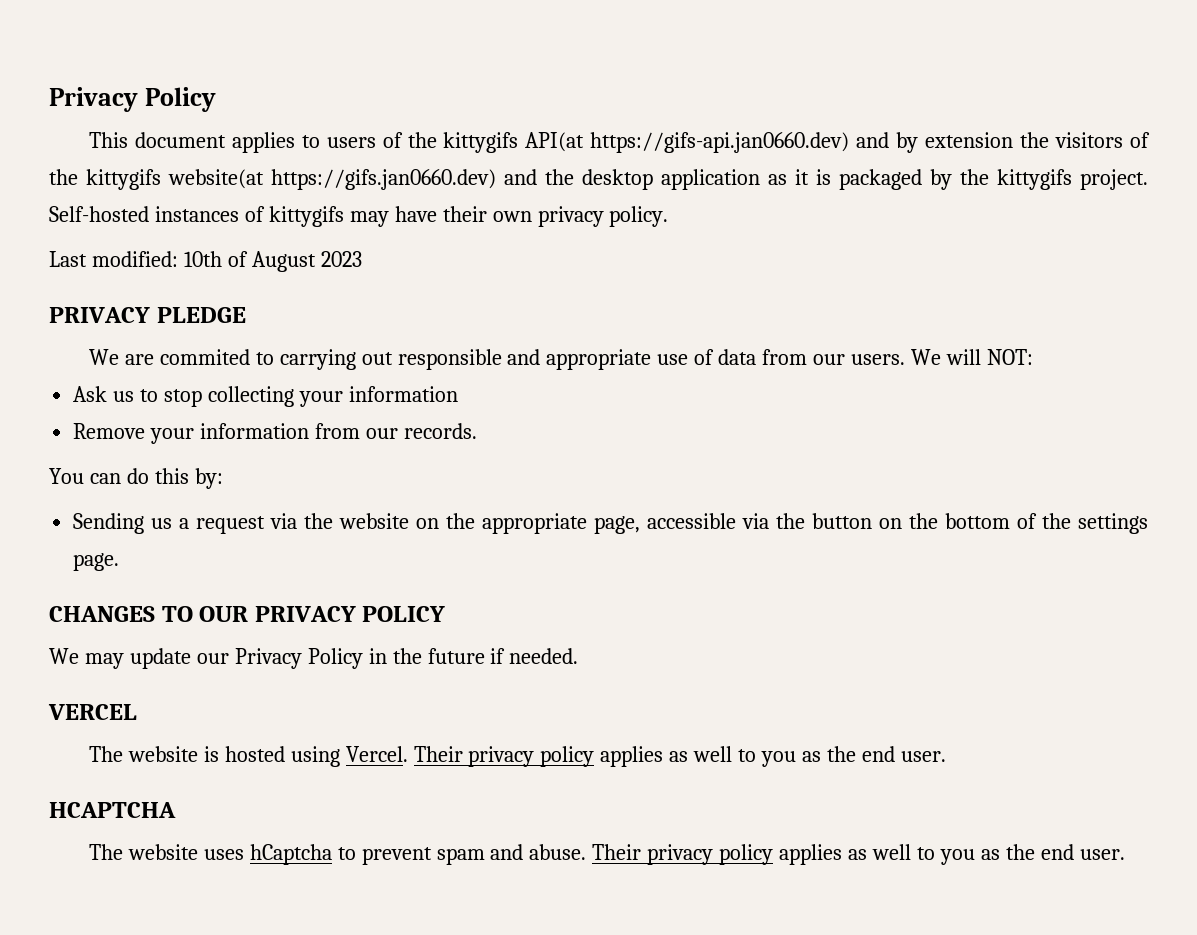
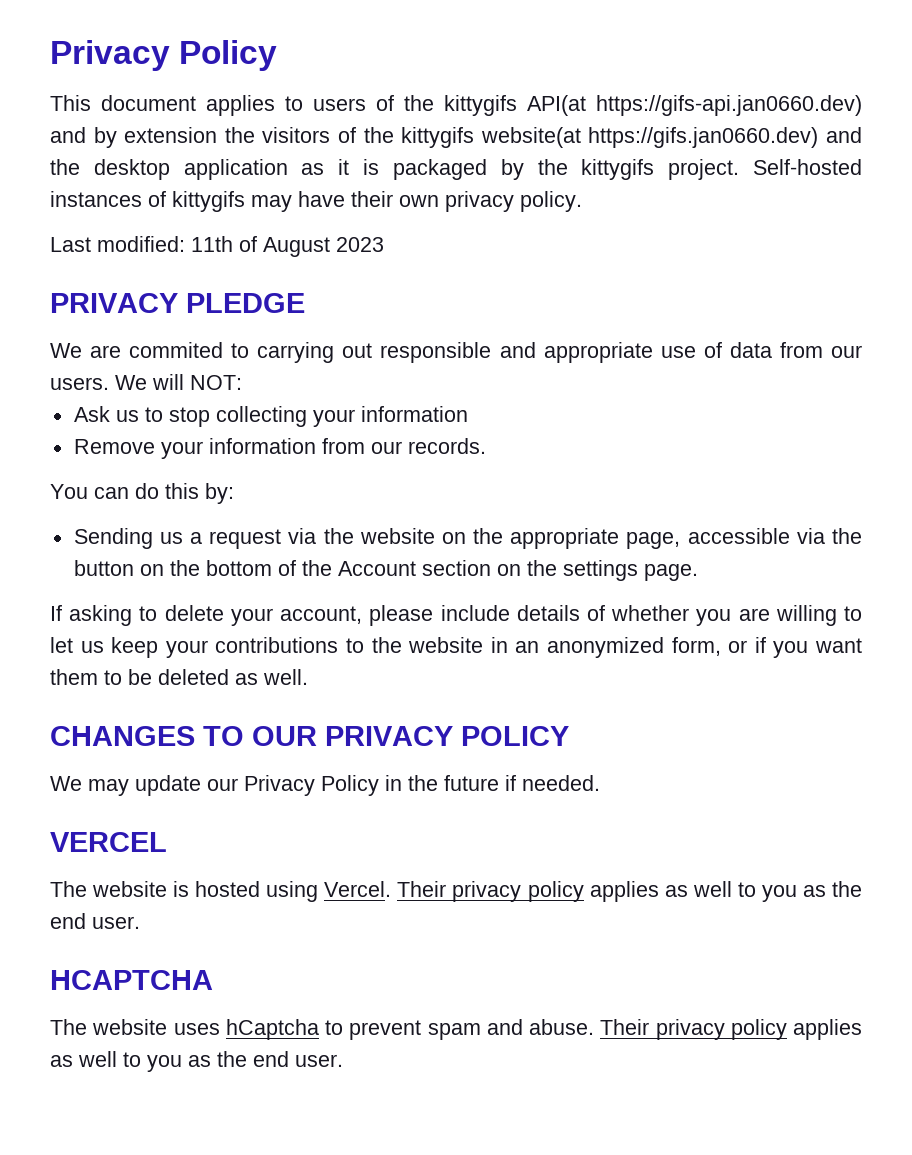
- Last modified: 10th of August 2023
+ Last modified: 11th of August 2023
- Sending us a request via the website on the appropriate page, accessible via the button on the bottom of the settings page.
+ Sending us a request via the website on the appropriate page, accessible via the button on the bottom of the Account section on the settings page.
+ If asking to delete your account, please include details of whether you are willing to let us keep your contributions to the website in an anonymized form, or if you want them to be deleted as well.

